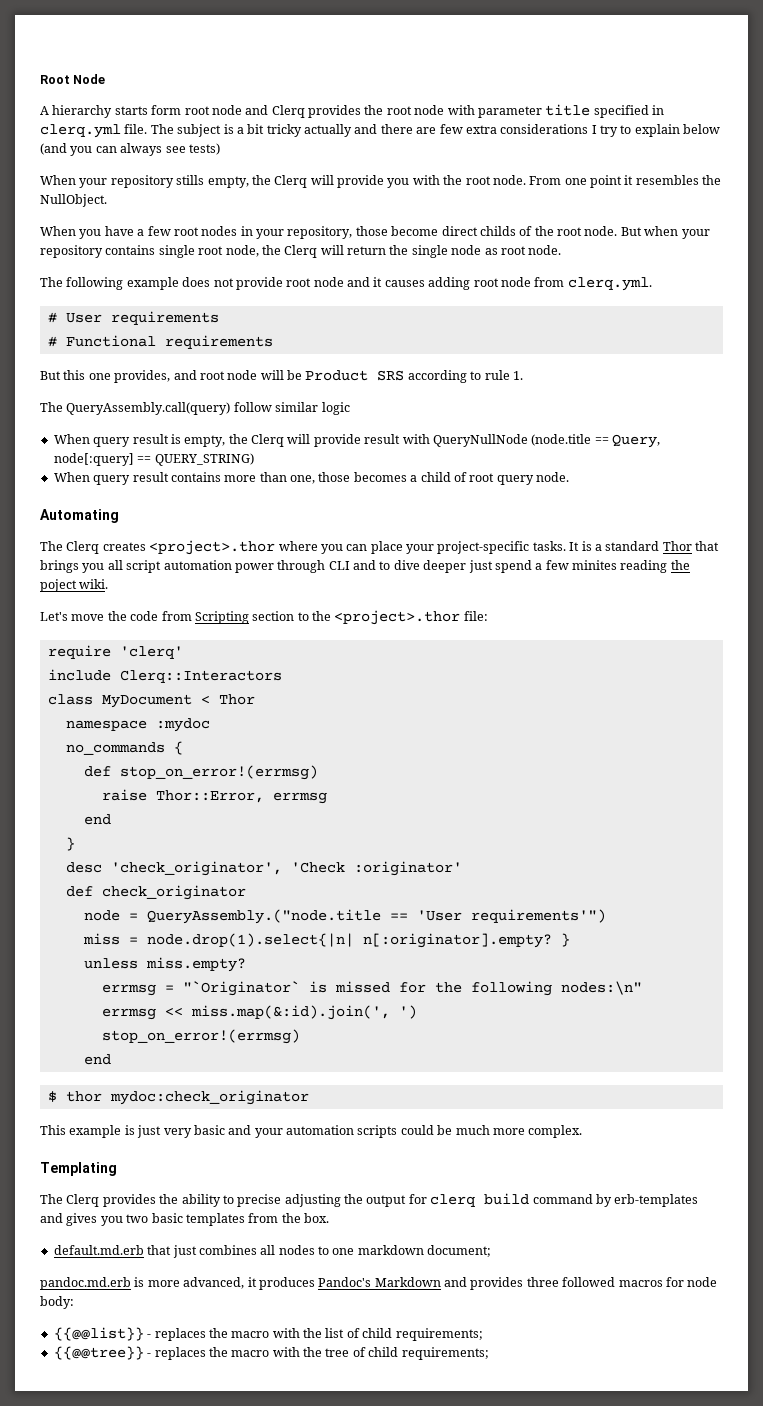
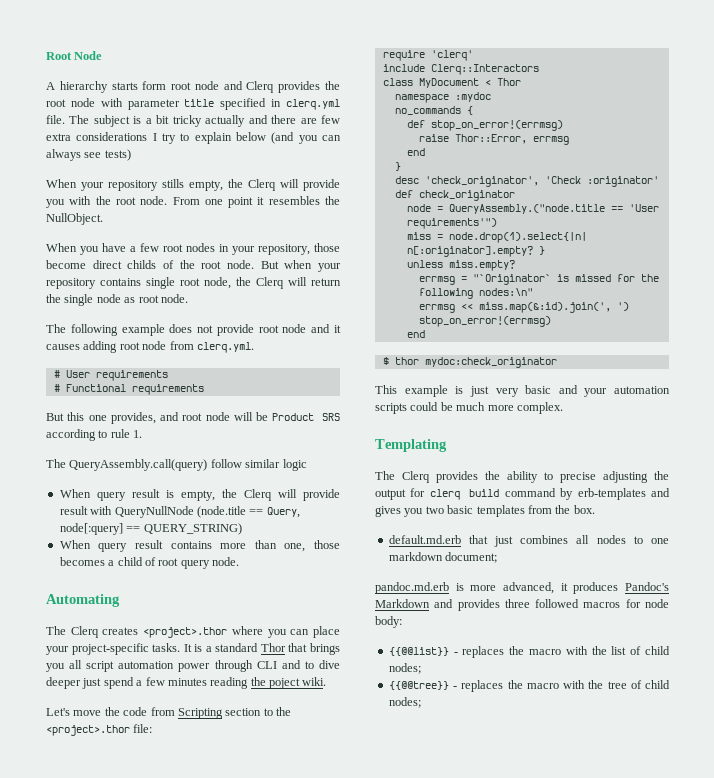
- It is a standard Thor that brings you all script automation power through CLI and to dive deeper just spend a few minites reading the poject wiki.
+ It is a standard Thor that brings you all script automation power through CLI and to dive deeper just spend a few minutes reading the poject wiki.
- {{@@list}} - replaces the macro with the list of child requirements;
+ {{@@list}} - replaces the macro with the list of child nodes;
- {{@@tree}} - replaces the macro with the tree of child requirements;
+ {{@@tree}} - replaces the macro with the tree of child nodes;

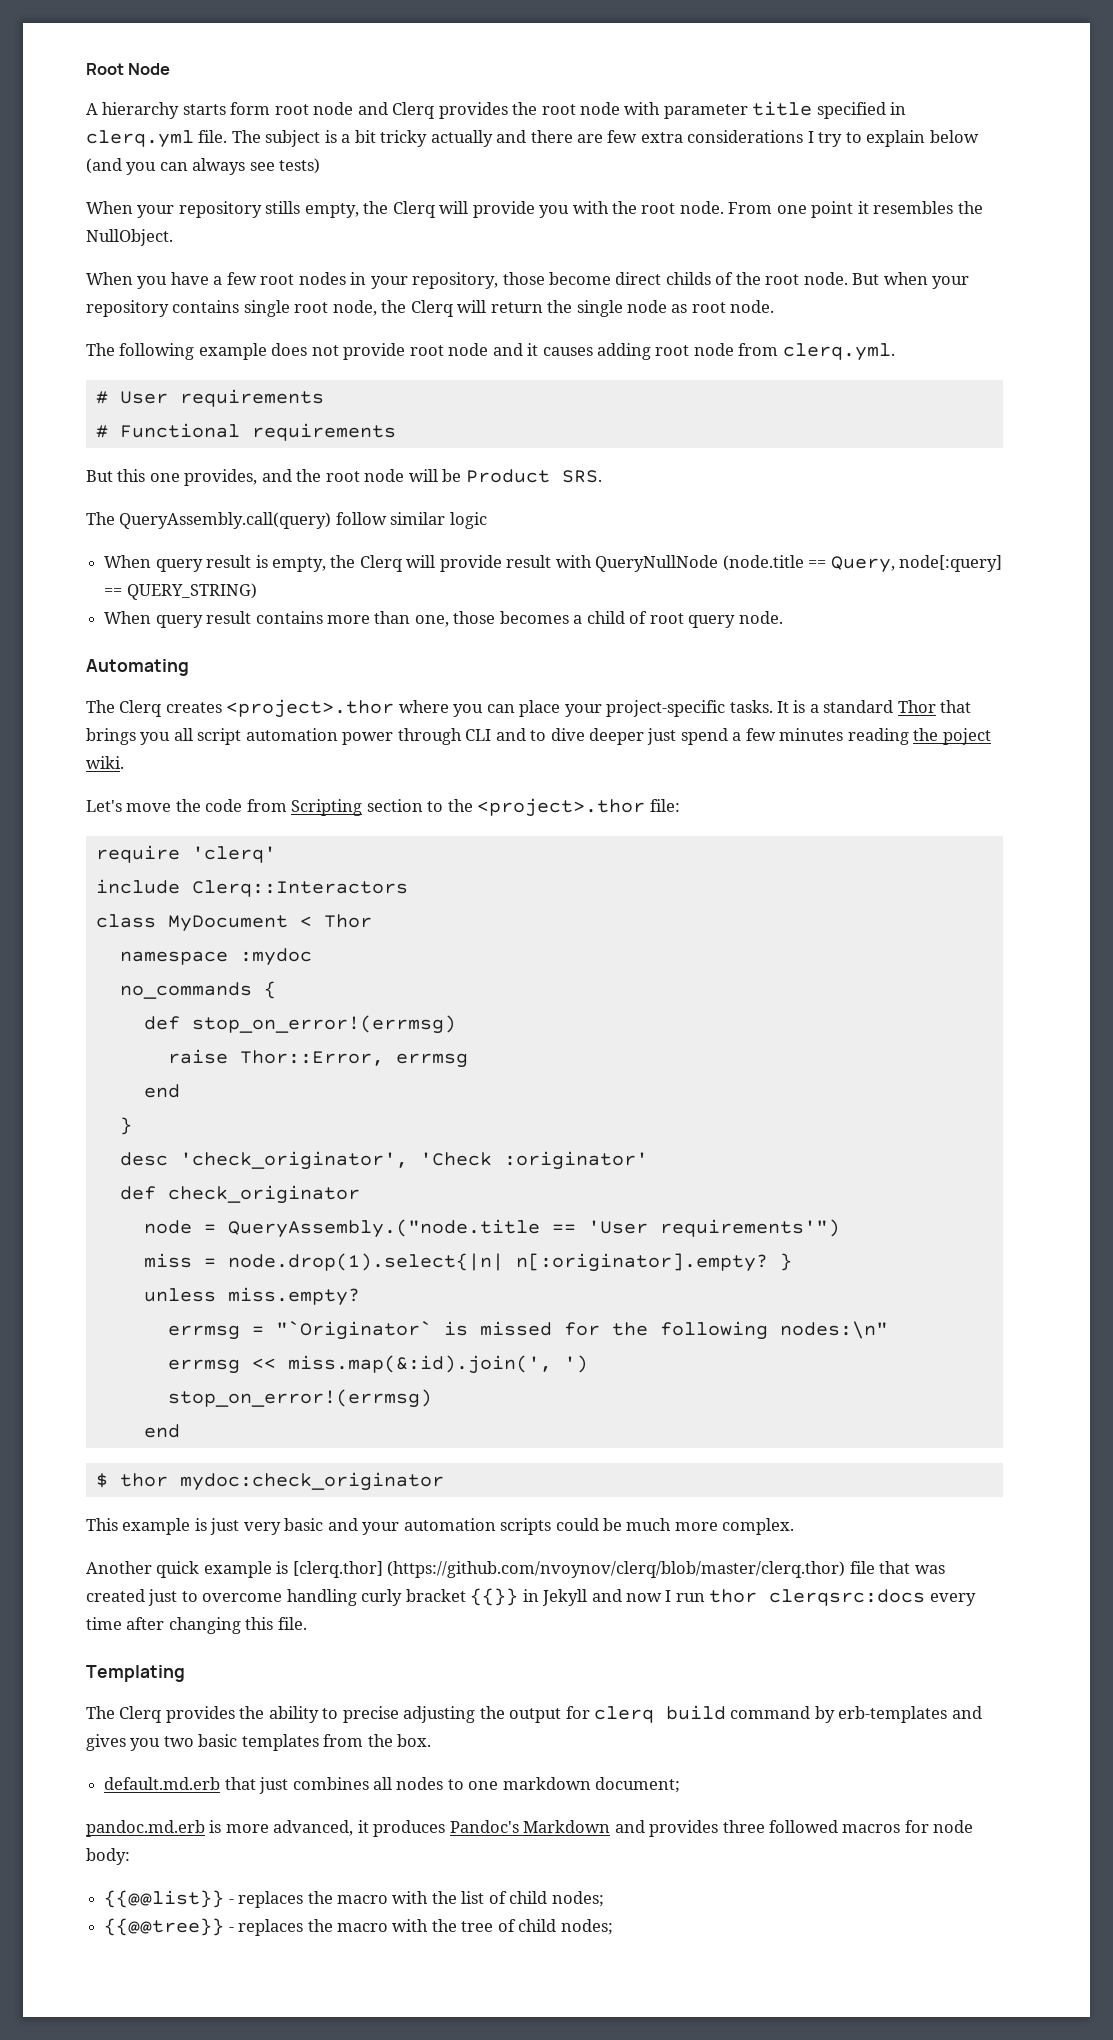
- But this one provides, and root node will be Product SRS according to rule 1.
+ But this one provides, and the root node will be Product SRS.
+ Another quick example is [clerq.thor] (https://github.com/nvoynov/clerq/blob/master/clerq.thor) file that was created just to overcome handling curly bracket {{}} in Jekyll and now I run thor clerqsrc:docs every time after changing this file.

